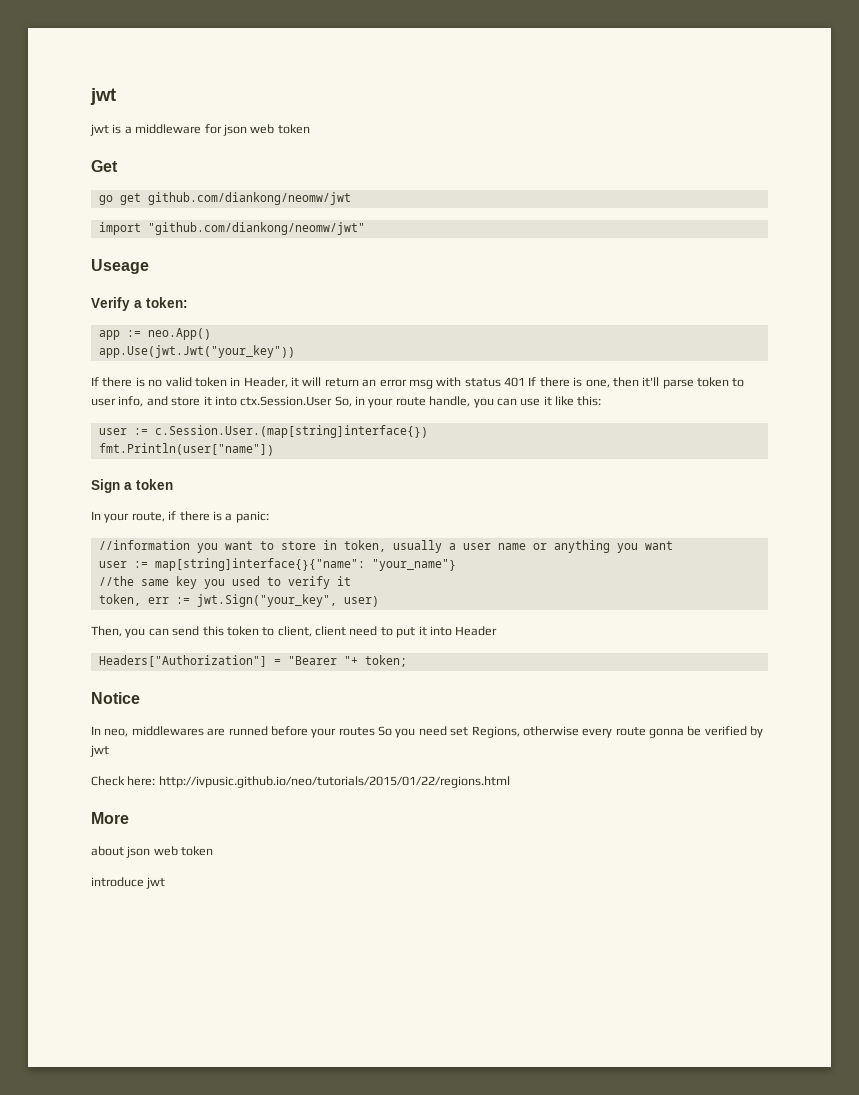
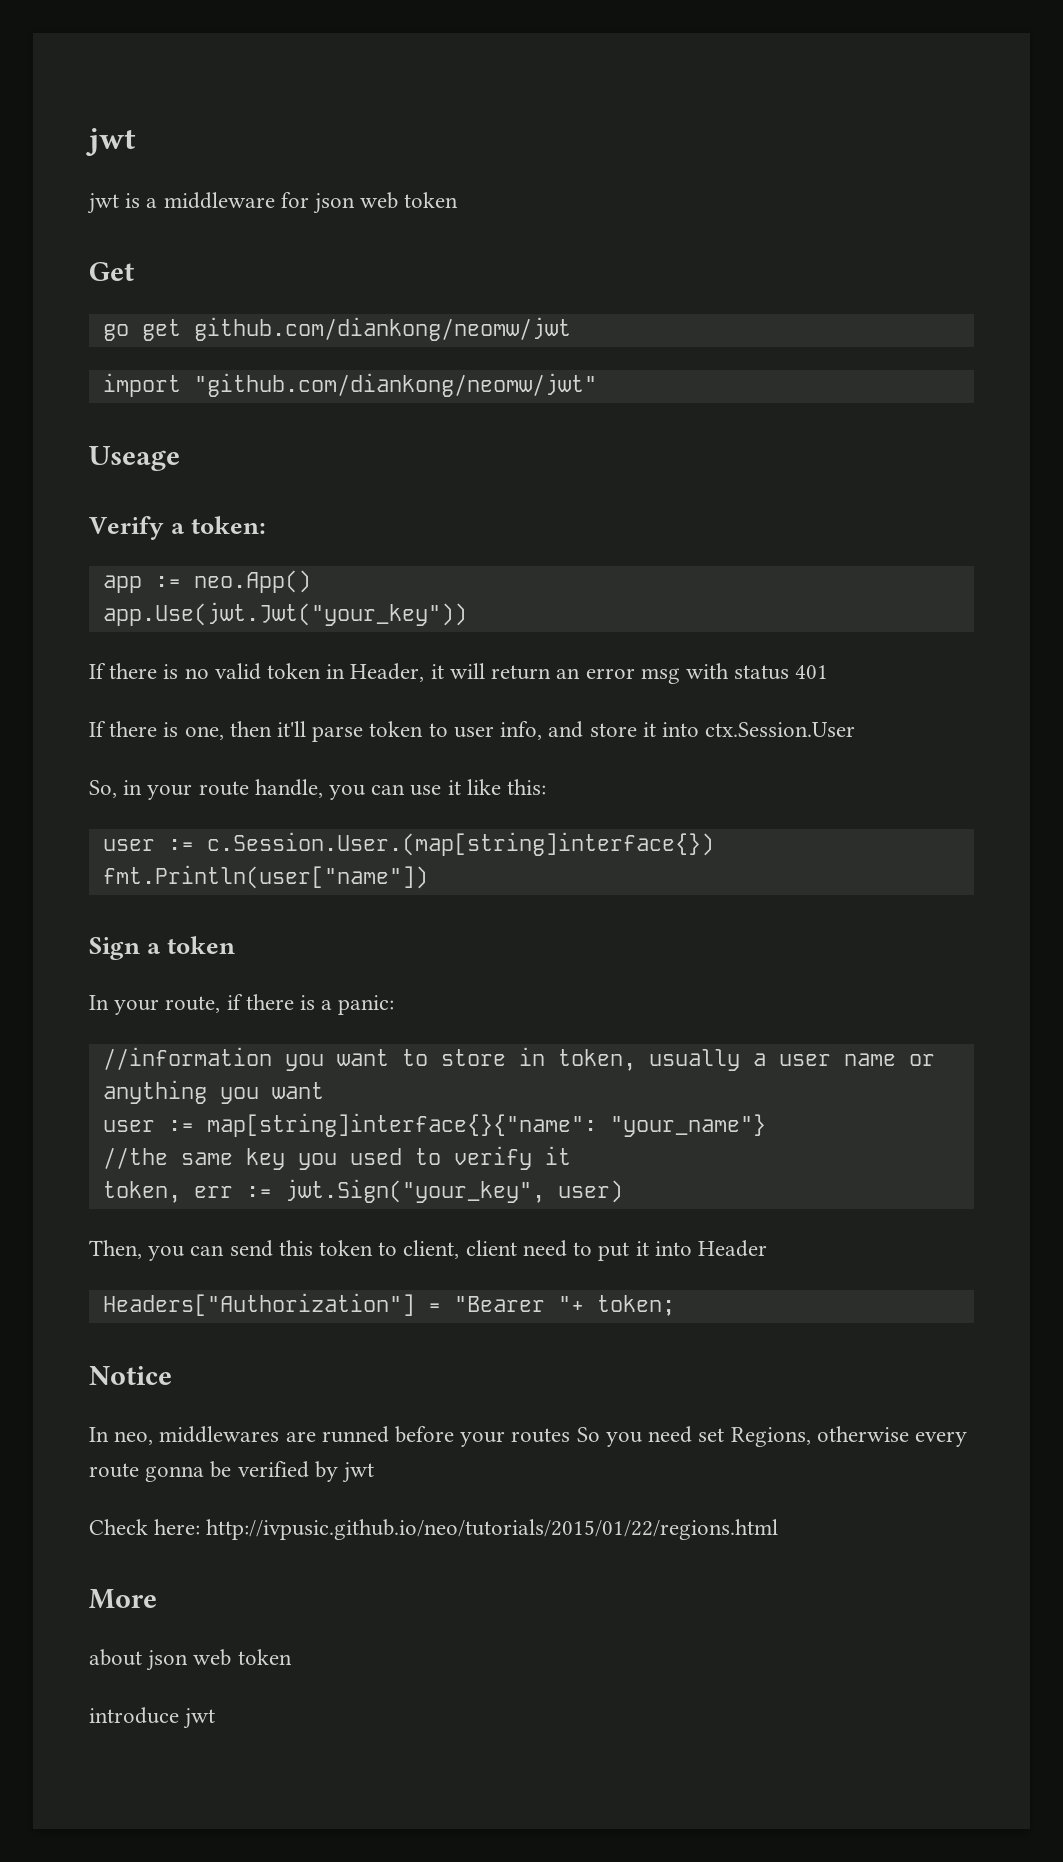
- If there is no valid token in Header, it will return an error msg with status 401 If there is one, then it'll parse token to user info, and store it into ctx.Session.User So, in your route handle, you can use it like this:
+ If there is no valid token in Header, it will return an error msg with status 401
+ If there is one, then it'll parse token to user info, and store it into ctx.Session.User
+ So, in your route handle, you can use it like this:

